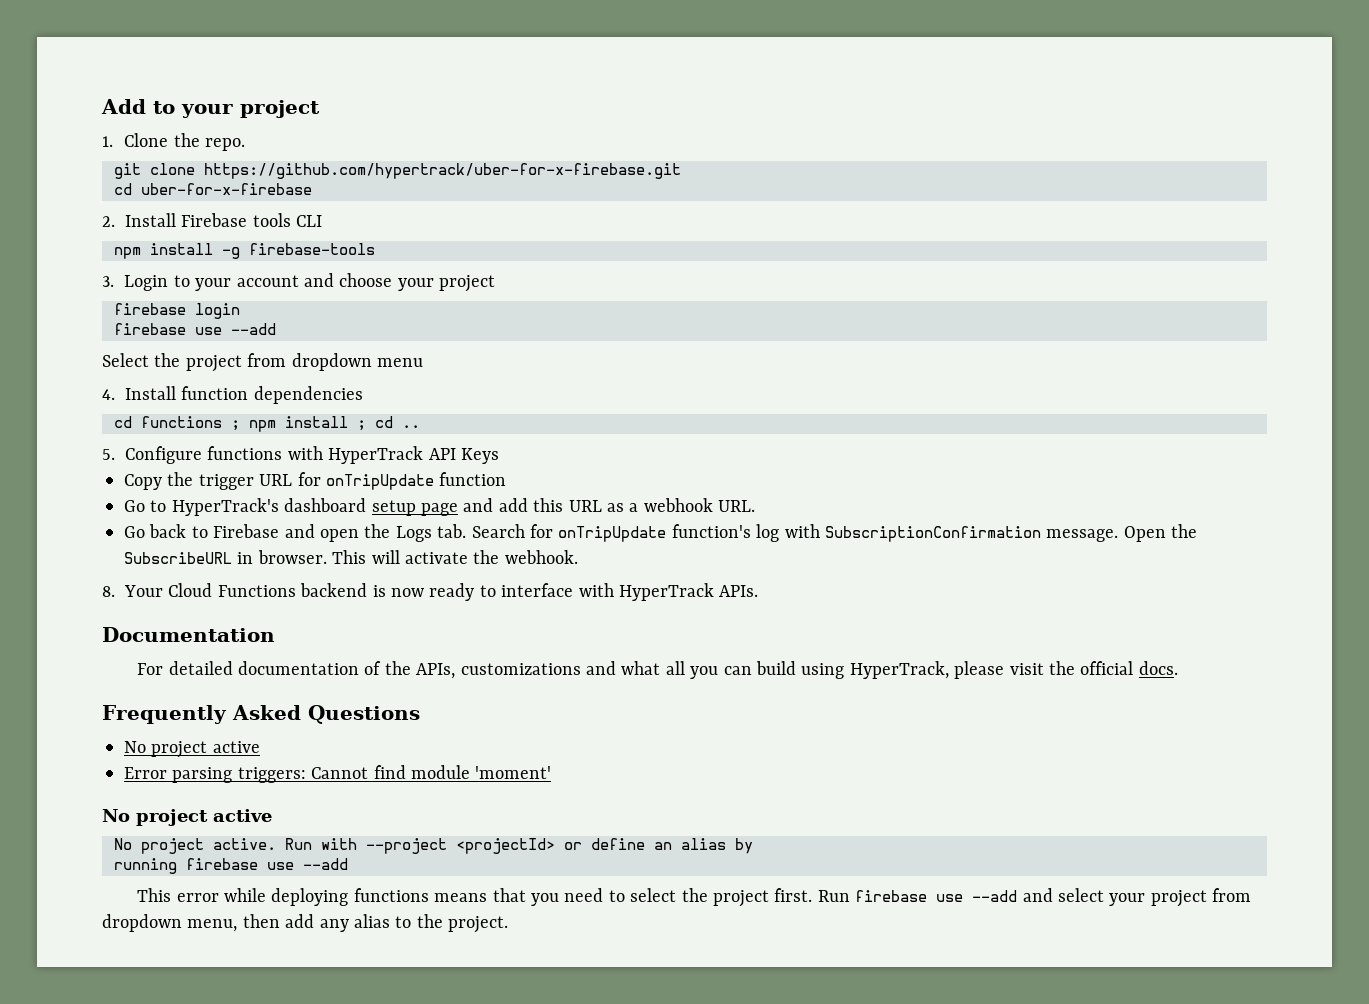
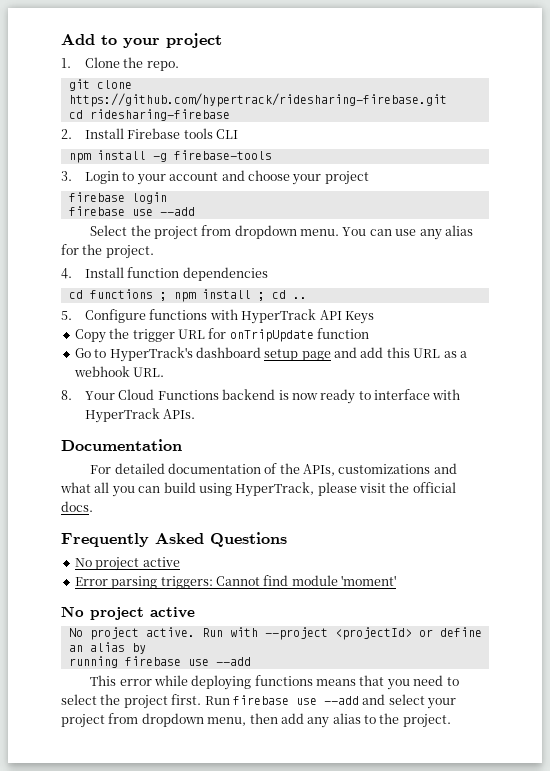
- git clone https://github.com/hypertrack/uber-for-x-firebase.git
- cd uber-for-x-firebase
+ git clone https://github.com/hypertrack/ridesharing-firebase.git
+ cd ridesharing-firebase
- Select the project from dropdown menu
+ Select the project from dropdown menu. You can use any alias for the project.
- Go back to Firebase and open the Logs tab. Search for onTripUpdate function's log with SubscriptionConfirmation message. Open the SubscribeURL in browser. This will activate the webhook.

